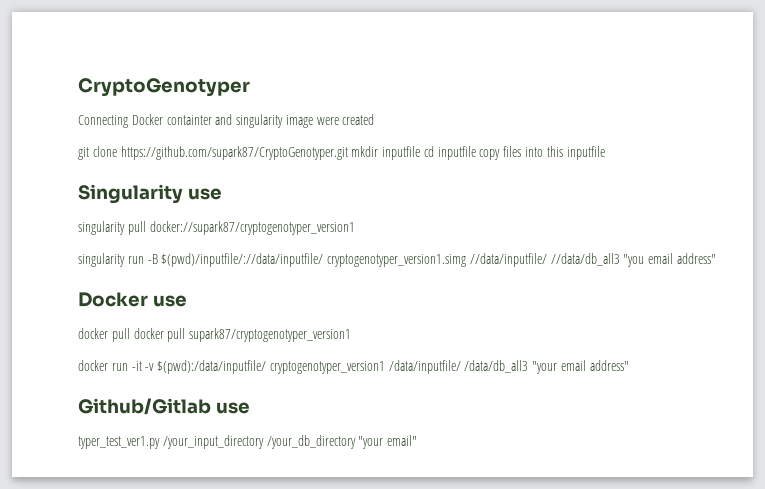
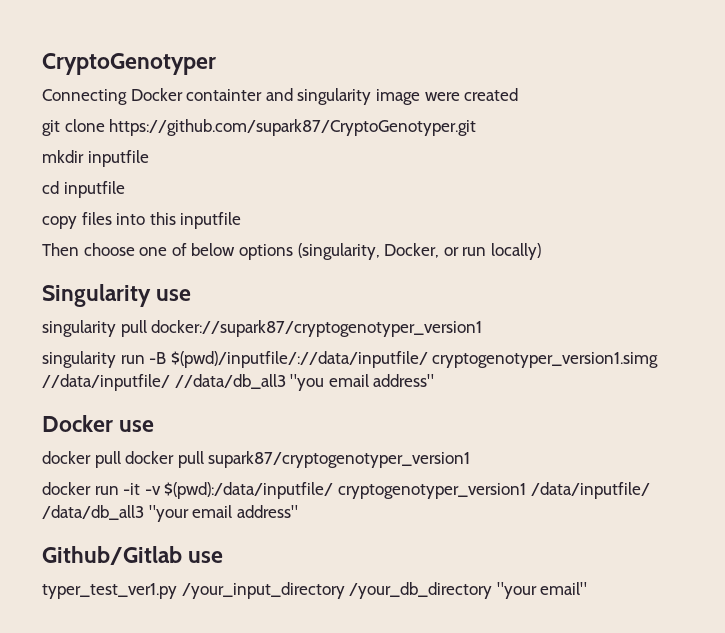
- git clone https://github.com/supark87/CryptoGenotyper.git mkdir inputfile cd inputfile copy files into this inputfile
+ git clone https://github.com/supark87/CryptoGenotyper.git
+ mkdir inputfile
+ cd inputfile
+ copy files into this inputfile
+ Then choose one of below options (singularity, Docker, or run locally)

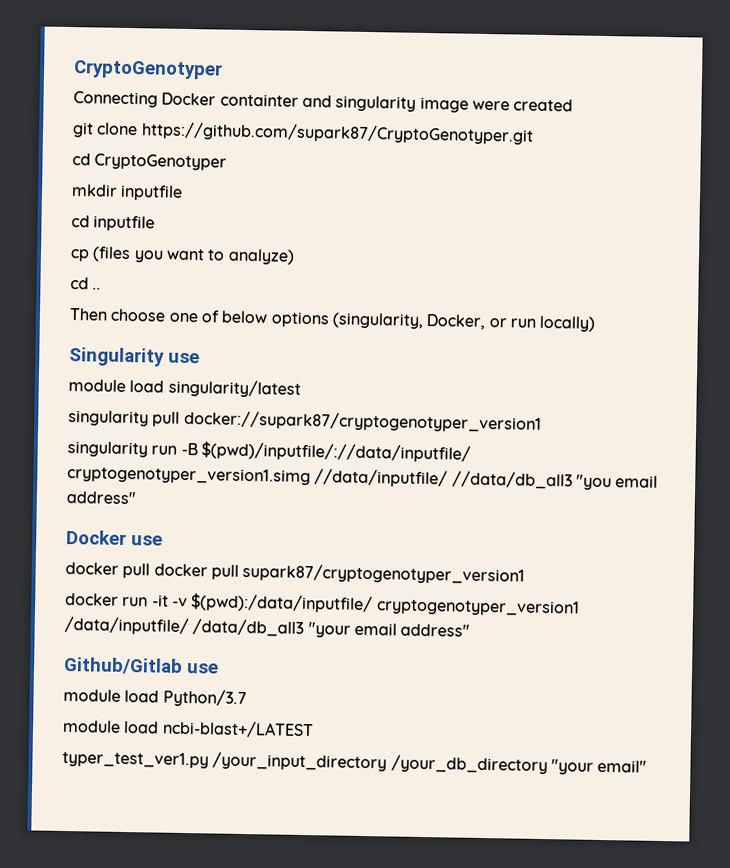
+ cd CryptoGenotyper
- copy files into this inputfile
+ cp (files you want to analyze)
+ cd ..
+ module load singularity/latest
+ module load Python/3.7
+ module load ncbi-blast+/LATEST

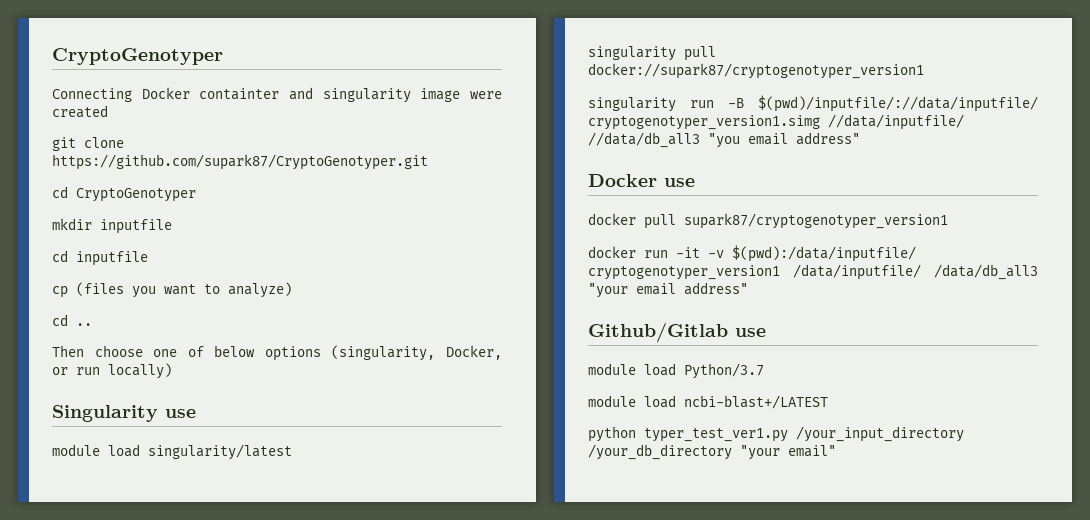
- docker pull docker pull supark87/cryptogenotyper_version1
+ docker pull supark87/cryptogenotyper_version1
- typer_test_ver1.py /your_input_directory /your_db_directory "your email"
+ python typer_test_ver1.py /your_input_directory /your_db_directory "your email"

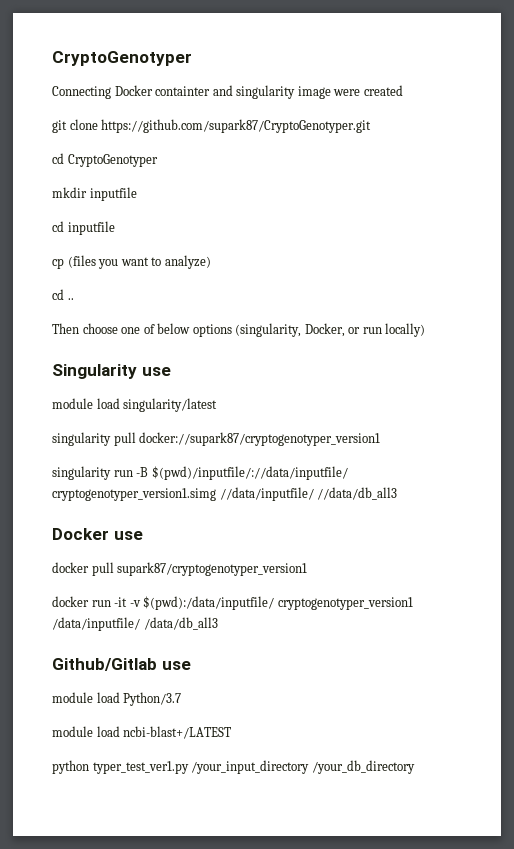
- singularity run -B $(pwd)/inputfile/://data/inputfile/ cryptogenotyper_version1.simg //data/inputfile/ //data/db_all3 "you email address"
+ singularity run -B $(pwd)/inputfile/://data/inputfile/ cryptogenotyper_version1.simg //data/inputfile/ //data/db_all3
- docker run -it -v $(pwd):/data/inputfile/ cryptogenotyper_version1 /data/inputfile/ /data/db_all3 "your email address"
+ docker run -it -v $(pwd):/data/inputfile/ cryptogenotyper_version1 /data/inputfile/ /data/db_all3
- python typer_test_ver1.py /your_input_directory /your_db_directory "your email"
+ python typer_test_ver1.py /your_input_directory /your_db_directory

